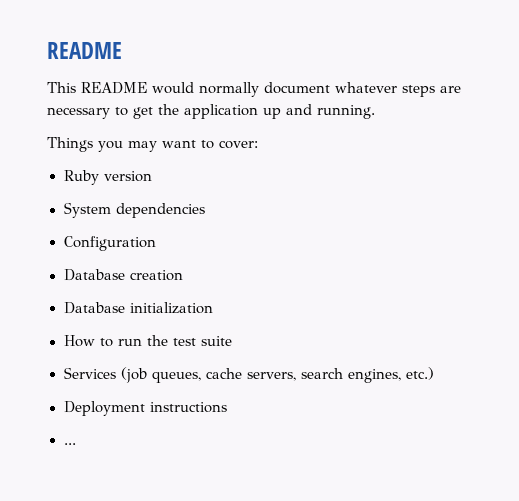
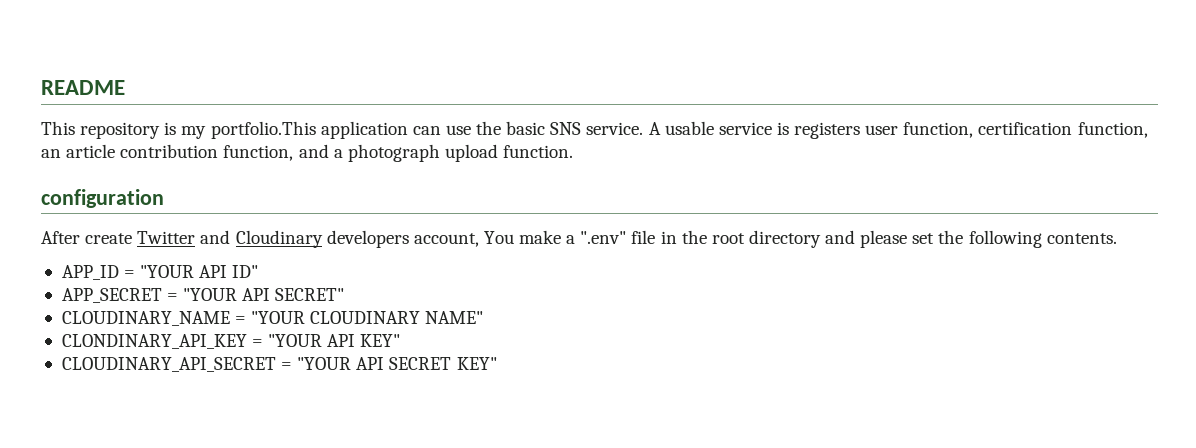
- This README would normally document whatever steps are necessary to get the application up and running.
- Things you may want to cover:
- Ruby version
- System dependencies
- Configuration
- Database creation
- Database initialization
- How to run the test suite
- Services (job queues, cache servers, search engines, etc.)
- Deployment instructions
- ...
+ This repository is my portfolio.This application can use the basic SNS service. A usable service is registers user function, certification function, an article contribution function, and a photograph upload function.
+ configuration
+ After create Twitter and Cloudinary developers account, You make a ".env" file in the root directory and please set the following contents.
+ APP_ID = "YOUR API ID"
+ APP_SECRET = "YOUR API SECRET"
+ CLOUDINARY_NAME = "YOUR CLOUDINARY NAME"
+ CLONDINARY_API_KEY = "YOUR API KEY"
+ CLOUDINARY_API_SECRET = "YOUR API SECRET KEY"

